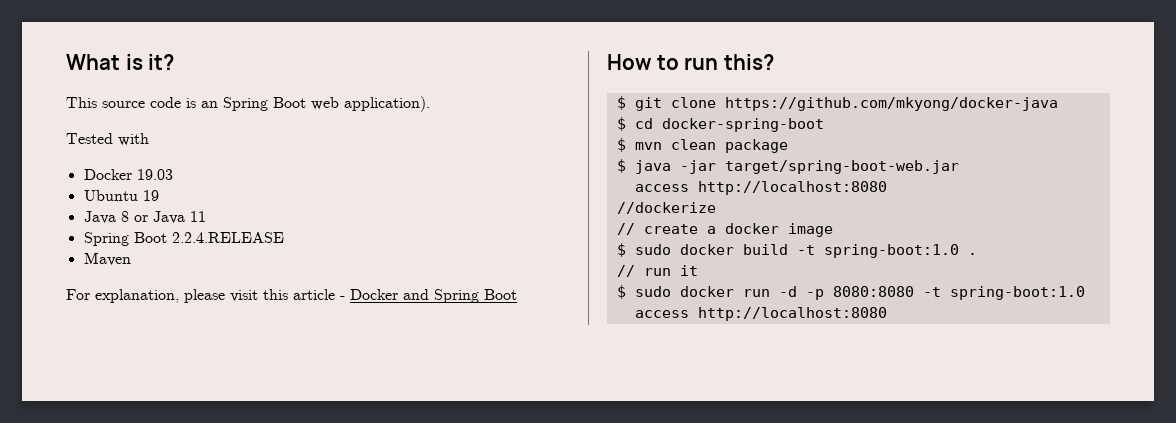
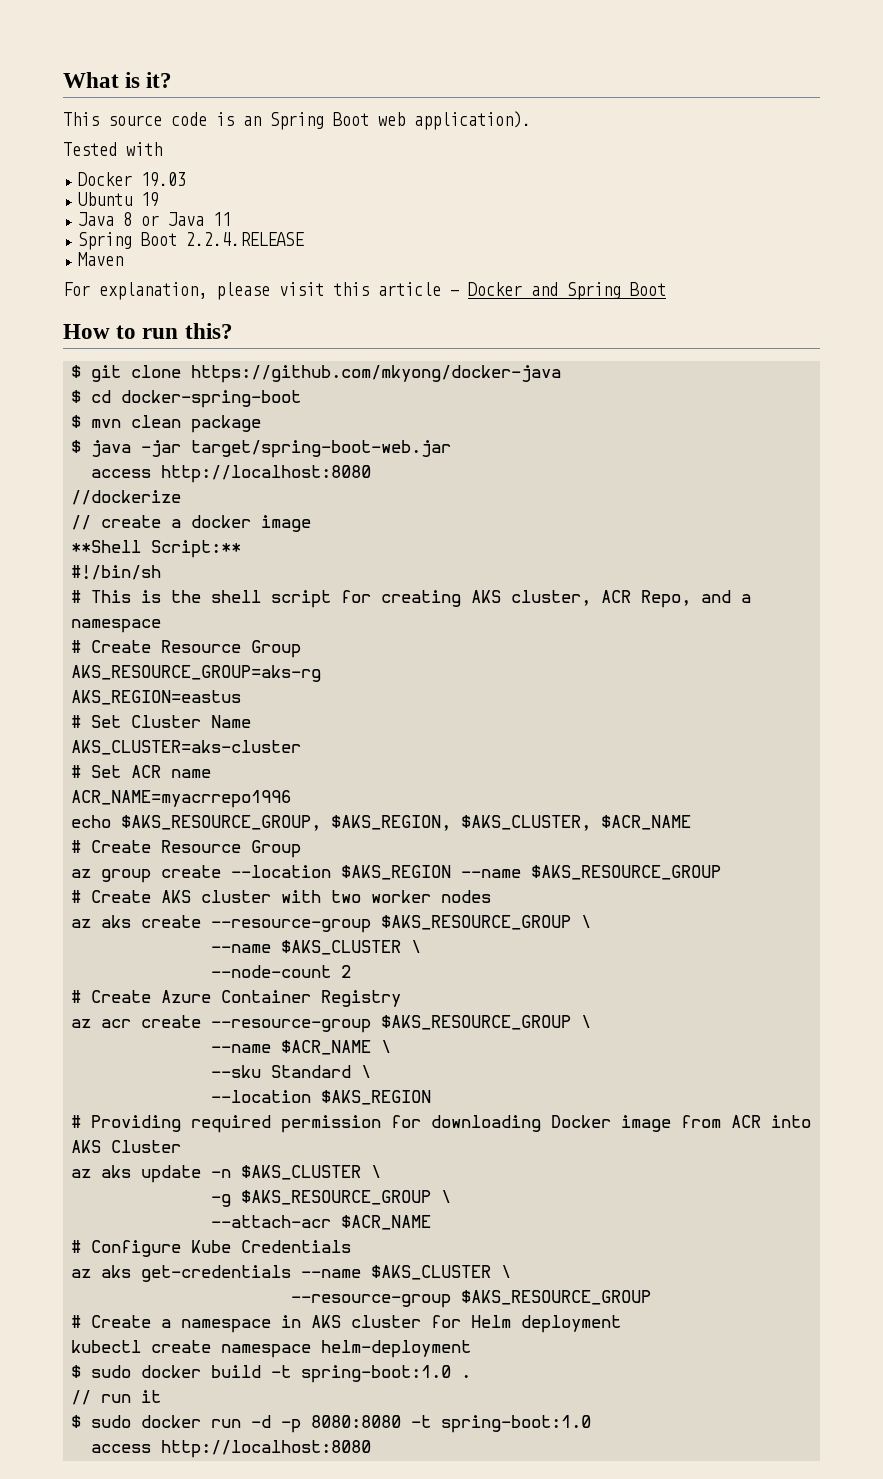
+ **Shell Script:**
+ #!/bin/sh
+ # This is the shell script for creating AKS cluster, ACR Repo, and a namespace
+ # Create Resource Group
+ AKS_RESOURCE_GROUP=aks-rg
+ AKS_REGION=eastus
+ # Set Cluster Name
+ AKS_CLUSTER=aks-cluster
+ # Set ACR name
+ ACR_NAME=myacrrepo1996
+ echo $AKS_RESOURCE_GROUP, $AKS_REGION, $AKS_CLUSTER, $ACR_NAME
+ # Create Resource Group
+ az group create --location $AKS_REGION --name $AKS_RESOURCE_GROUP
+ # Create AKS cluster with two worker nodes
+ az aks create --resource-group $AKS_RESOURCE_GROUP \
+ --name $AKS_CLUSTER \
+ --node-count 2
+ # Create Azure Container Registry
+ az acr create --resource-group $AKS_RESOURCE_GROUP \
+ --name $ACR_NAME \
+ --sku Standard \
+ --location $AKS_REGION
+ # Providing required permission for downloading Docker image from ACR into AKS Cluster
+ az aks update -n $AKS_CLUSTER \
+ -g $AKS_RESOURCE_GROUP \
+ --attach-acr $ACR_NAME
+ # Configure Kube Credentials
+ az aks get-credentials --name $AKS_CLUSTER \
+ --resource-group $AKS_RESOURCE_GROUP
+ # Create a namespace in AKS cluster for Helm deployment
+ kubectl create namespace helm-deployment

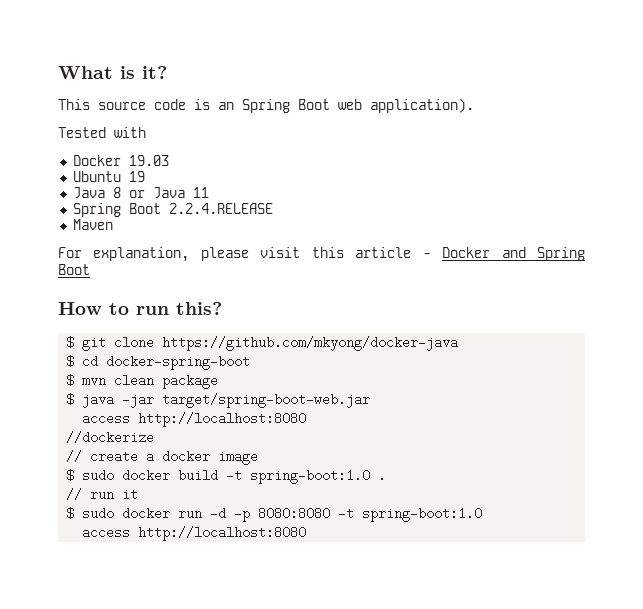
- **Shell Script:**
- #!/bin/sh
- # This is the shell script for creating AKS cluster, ACR Repo, and a namespace
- # Create Resource Group
- AKS_RESOURCE_GROUP=aks-rg
- AKS_REGION=eastus
- # Set Cluster Name
- AKS_CLUSTER=aks-cluster
- # Set ACR name
- ACR_NAME=myacrrepo1996
- echo $AKS_RESOURCE_GROUP, $AKS_REGION, $AKS_CLUSTER, $ACR_NAME
- # Create Resource Group
- az group create --location $AKS_REGION --name $AKS_RESOURCE_GROUP
- # Create AKS cluster with two worker nodes
- az aks create --resource-group $AKS_RESOURCE_GROUP \
- --name $AKS_CLUSTER \
- --node-count 2
- # Create Azure Container Registry
- az acr create --resource-group $AKS_RESOURCE_GROUP \
- --name $ACR_NAME \
- --sku Standard \
- --location $AKS_REGION
- # Providing required permission for downloading Docker image from ACR into AKS Cluster
- az aks update -n $AKS_CLUSTER \
- -g $AKS_RESOURCE_GROUP \
- --attach-acr $ACR_NAME
- # Configure Kube Credentials
- az aks get-credentials --name $AKS_CLUSTER \
- --resource-group $AKS_RESOURCE_GROUP
- # Create a namespace in AKS cluster for Helm deployment
- kubectl create namespace helm-deployment

